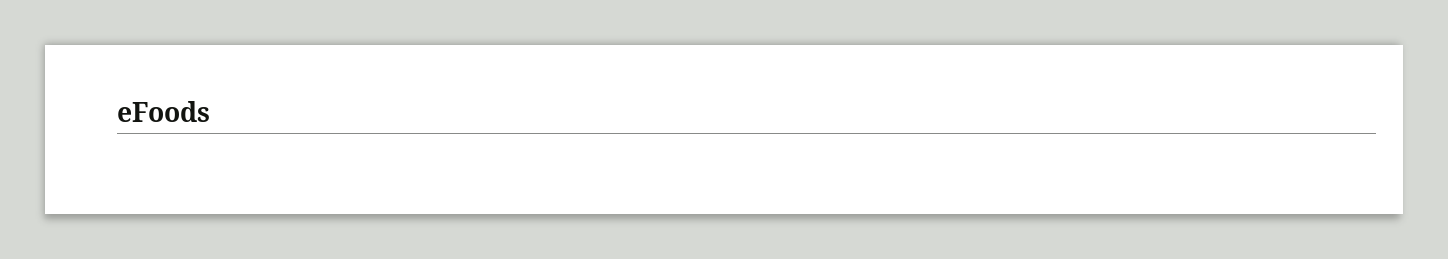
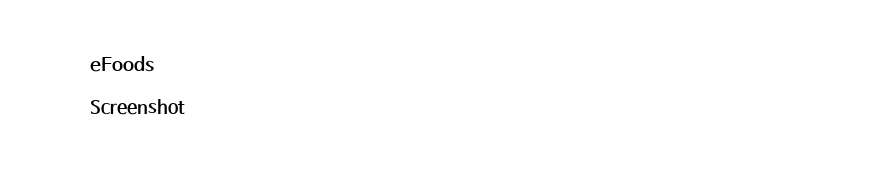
+ Screenshot

